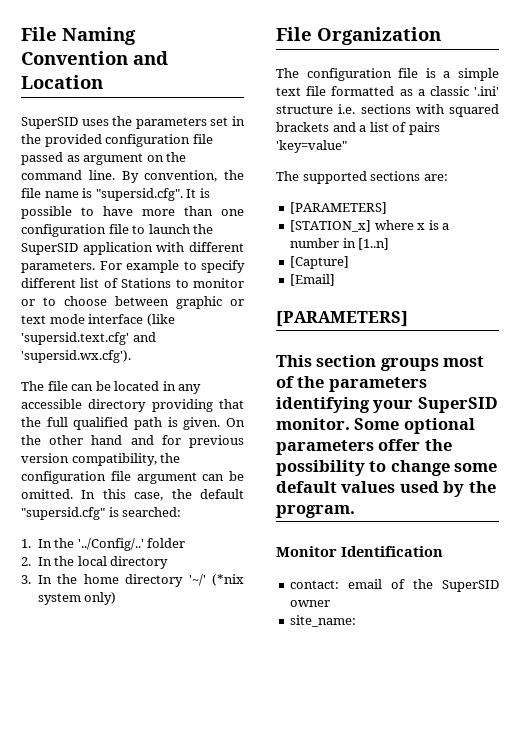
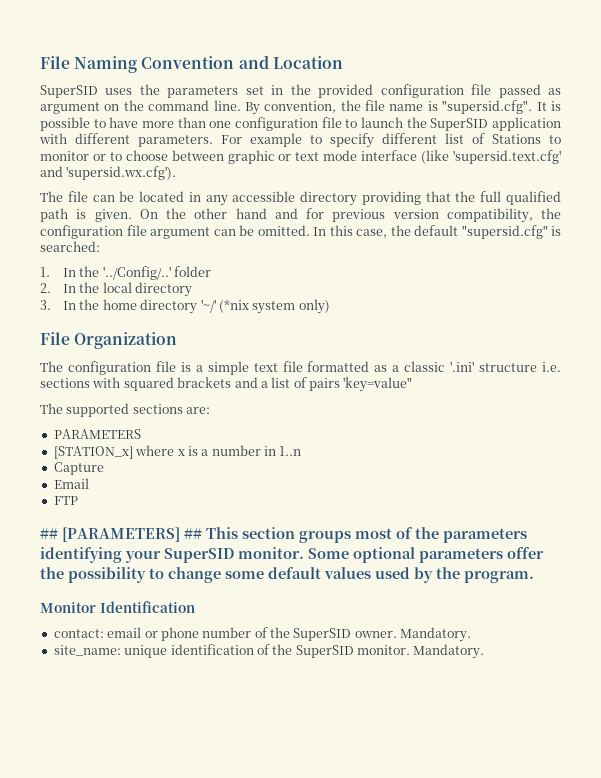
  The supported sections are:
- [PARAMETERS]
+ PARAMETERS
- [STATION_x] where x is a number in [1..n]
- [Capture]
- [Email]
- [PARAMETERS]
- This section groups most of the parameters identifying your SuperSID monitor.
+ [STATION_x] where x is a number in 1..n
+ Capture
+ Email
+ FTP
+ ## [PARAMETERS] ## This section groups most of the parameters identifying your SuperSID monitor.
- contact: email of the SuperSID owner
+ contact: email or phone number of the SuperSID owner. Mandatory.
- site_name:
+ site_name: unique identification of the SuperSID monitor. Mandatory.

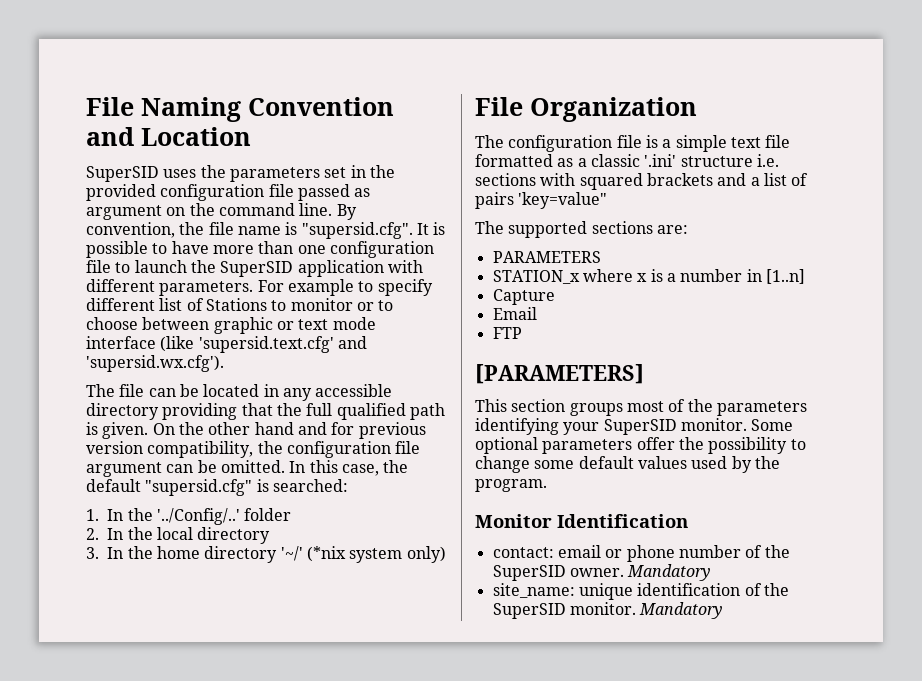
- [STATION_x] where x is a number in 1..n
+ STATION_x where x is a number in [1..n]
- ## [PARAMETERS] ## This section groups most of the parameters identifying your SuperSID monitor.
+ [PARAMETERS]
+ This section groups most of the parameters identifying your SuperSID monitor.
- contact: email or phone number of the SuperSID owner. Mandatory.
+ contact: email or phone number of the SuperSID owner. Mandatory
- site_name: unique identification of the SuperSID monitor. Mandatory.
+ site_name: unique identification of the SuperSID monitor. Mandatory

